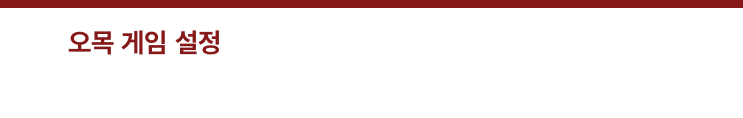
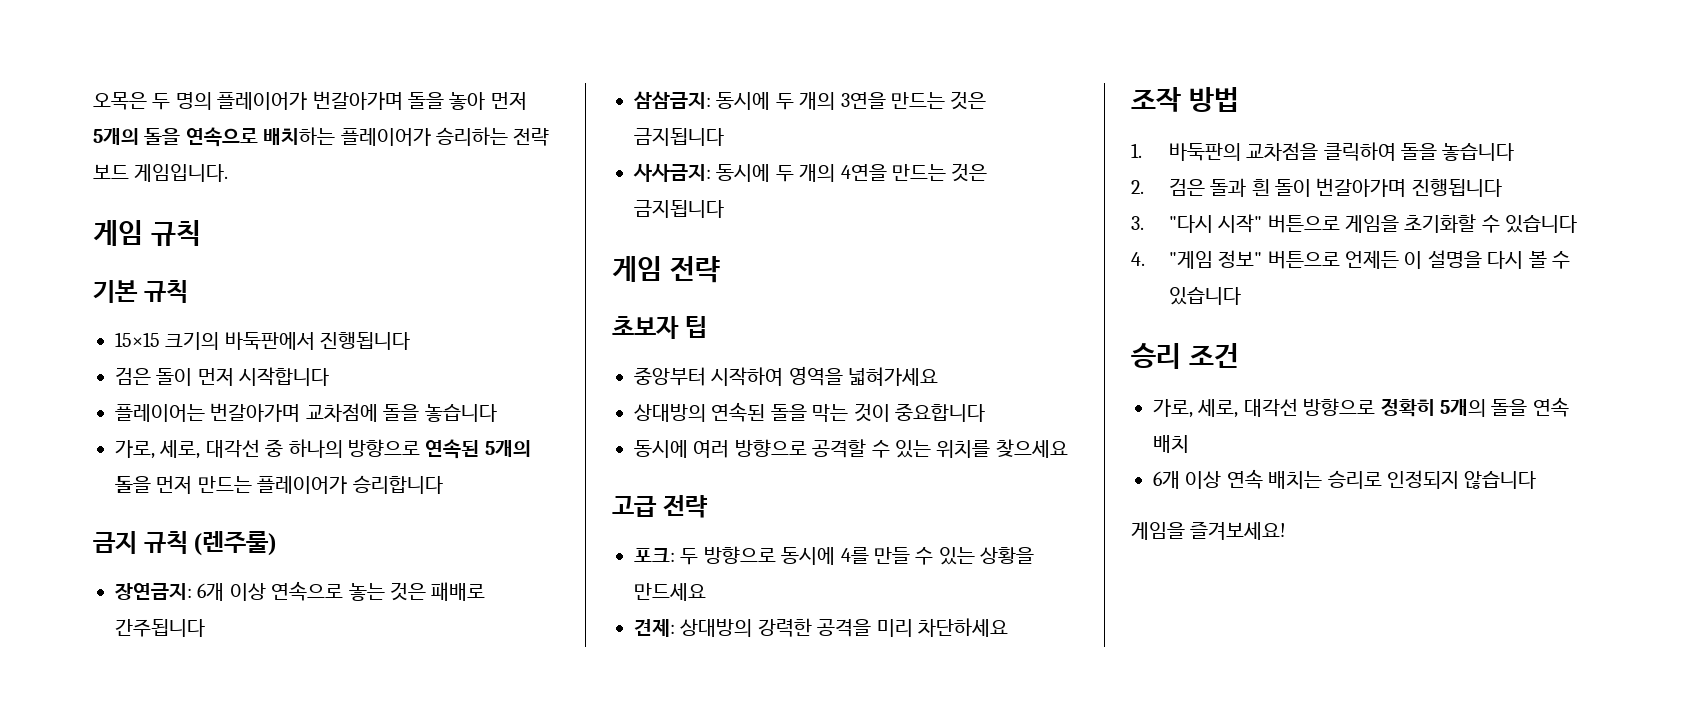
- 오목 게임 설정
+ 오목은 두 명의 플레이어가 번갈아가며 돌을 놓아 먼저 5개의 돌을 연속으로 배치하는 플레이어가 승리하는 전략 보드 게임입니다.
+ 게임 규칙
+ 기본 규칙
+ 15×15 크기의 바둑판에서 진행됩니다
+ 검은 돌이 먼저 시작합니다
+ 플레이어는 번갈아가며 교차점에 돌을 놓습니다
+ 가로, 세로, 대각선 중 하나의 방향으로 연속된 5개의 돌을 먼저 만드는 플레이어가 승리합니다
+ 금지 규칙 (렌주룰)
+ 장연금지: 6개 이상 연속으로 놓는 것은 패배로 간주됩니다
+ 삼삼금지: 동시에 두 개의 3연을 만드는 것은 금지됩니다
+ 사사금지: 동시에 두 개의 4연을 만드는 것은 금지됩니다
+ 게임 전략
+ 초보자 팁
+ 중앙부터 시작하여 영역을 넓혀가세요
+ 상대방의 연속된 돌을 막는 것이 중요합니다
+ 동시에 여러 방향으로 공격할 수 있는 위치를 찾으세요
+ 고급 전략
+ 포크: 두 방향으로 동시에 4를 만들 수 있는 상황을 만드세요
+ 견제: 상대방의 강력한 공격을 미리 차단하세요
+ 조작 방법
+ 1. 바둑판의 교차점을 클릭하여 돌을 놓습니다
+ 2. 검은 돌과 흰 돌이 번갈아가며 진행됩니다
+ 3. "다시 시작" 버튼으로 게임을 초기화할 수 있습니다
+ 4. "게임 정보" 버튼으로 언제든 이 설명을 다시 볼 수 있습니다
+ 승리 조건
+ 가로, 세로, 대각선 방향으로 정확히 5개의 돌을 연속 배치
+ 6개 이상 연속 배치는 승리로 인정되지 않습니다
+ 게임을 즐겨보세요!

